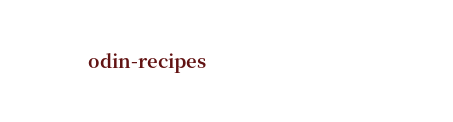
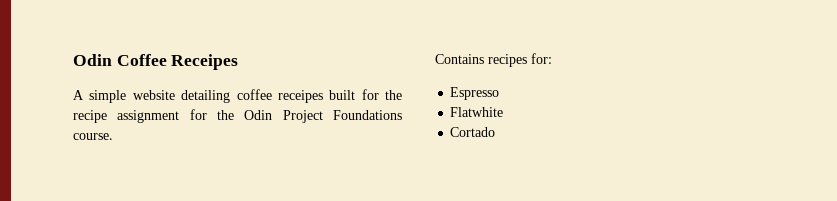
- odin-recipes
+ Odin Coffee Receipes
+ A simple website detailing coffee receipes built for the recipe assignment for the Odin Project Foundations course.
+ Contains recipes for:
+ Espresso
+ Flatwhite
+ Cortado

